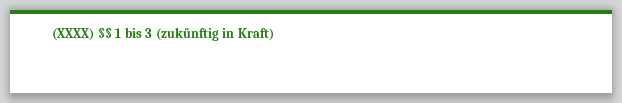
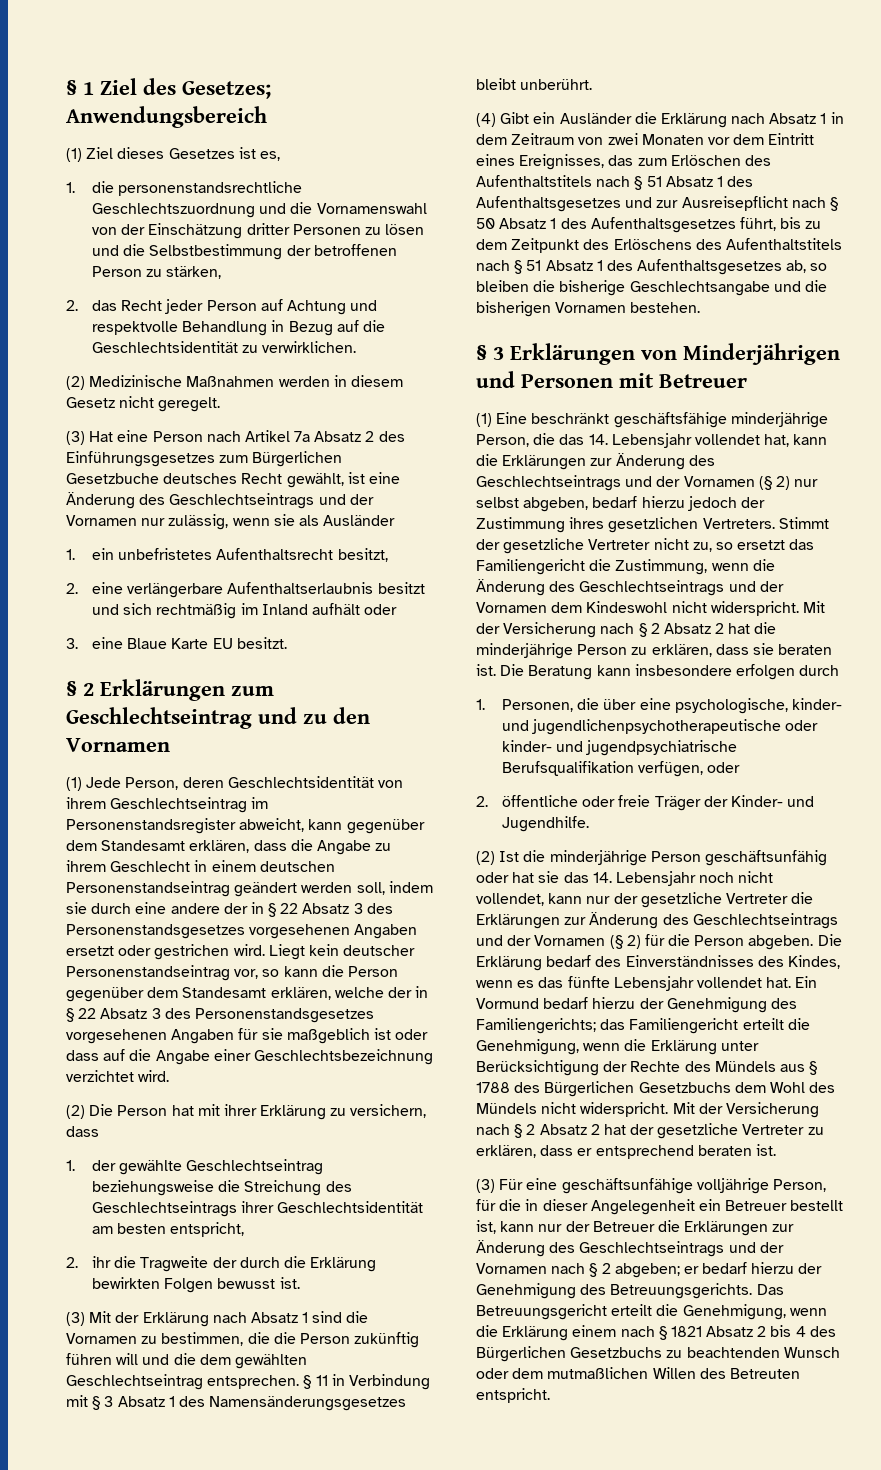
- (XXXX) §§ 1 bis 3 (zukünftig in Kraft)
+ § 1 Ziel des Gesetzes; Anwendungsbereich
+ (1) Ziel dieses Gesetzes ist es,
+ 1. die personenstandsrechtliche Geschlechtszuordnung und die Vornamenswahl von der Einschätzung dritter Personen zu lösen und die Selbstbestimmung der betroffenen Person zu stärken,
+ 2. das Recht jeder Person auf Achtung und respektvolle Behandlung in Bezug auf die Geschlechtsidentität zu verwirklichen.
+ (2) Medizinische Maßnahmen werden in diesem Gesetz nicht geregelt.
+ (3) Hat eine Person nach Artikel 7a Absatz 2 des Einführungsgesetzes zum Bürgerlichen Gesetzbuche deutsches Recht gewählt, ist eine Änderung des Geschlechtseintrags und der Vornamen nur zulässig, wenn sie als Ausländer
+ 1. ein unbefristetes Aufenthaltsrecht besitzt,
+ 2. eine verlängerbare Aufenthaltserlaubnis besitzt und sich rechtmäßig im Inland aufhält oder
+ 3. eine Blaue Karte EU besitzt.
+ § 2 Erklärungen zum Geschlechtseintrag und zu den Vornamen
+ (1) Jede Person, deren Geschlechtsidentität von ihrem Geschlechtseintrag im Personenstandsregister abweicht, kann gegenüber dem Standesamt erklären, dass die Angabe zu ihrem Geschlecht in einem deutschen Personenstandseintrag geändert werden soll, indem sie durch eine andere der in § 22 Absatz 3 des Personenstandsgesetzes vorgesehenen Angaben ersetzt oder gestrichen wird. Liegt kein deutscher Personenstandseintrag vor, so kann die Person gegenüber dem Standesamt erklären, welche der in § 22 Absatz 3 des Personenstandsgesetzes vorgesehenen Angaben für sie maßgeblich ist oder dass auf die Angabe einer Geschlechtsbezeichnung verzichtet wird.
+ (2) Die Person hat mit ihrer Erklärung zu versichern, dass
+ 1. der gewählte Geschlechtseintrag beziehungsweise die Streichung des Geschlechtseintrags ihrer Geschlechtsidentität am besten entspricht,
+ 2. ihr die Tragweite der durch die Erklärung bewirkten Folgen bewusst ist.
+ (3) Mit der Erklärung nach Absatz 1 sind die Vornamen zu bestimmen, die die Person zukünftig führen will und die dem gewählten Geschlechtseintrag entsprechen. § 11 in Verbindung mit § 3 Absatz 1 des Namensänderungsgesetzes bleibt unberührt.
+ (4) Gibt ein Ausländer die Erklärung nach Absatz 1 in dem Zeitraum von zwei Monaten vor dem Eintritt eines Ereignisses, das zum Erlöschen des Aufenthaltstitels nach § 51 Absatz 1 des Aufenthaltsgesetzes und zur Ausreisepflicht nach § 50 Absatz 1 des Aufenthaltsgesetzes führt, bis zu dem Zeitpunkt des Erlöschens des Aufenthaltstitels nach § 51 Absatz 1 des Aufenthaltsgesetzes ab, so bleiben die bisherige Geschlechtsangabe und die bisherigen Vornamen bestehen.
+ § 3 Erklärungen von Minderjährigen und Personen mit Betreuer
+ (1) Eine beschränkt geschäftsfähige minderjährige Person, die das 14. Lebensjahr vollendet hat, kann die Erklärungen zur Änderung des Geschlechtseintrags und der Vornamen (§ 2) nur selbst abgeben, bedarf hierzu jedoch der Zustimmung ihres gesetzlichen Vertreters. Stimmt der gesetzliche Vertreter nicht zu, so ersetzt das Familiengericht die Zustimmung, wenn die Änderung des Geschlechtseintrags und der Vornamen dem Kindeswohl nicht widerspricht. Mit der Versicherung nach § 2 Absatz 2 hat die minderjährige Person zu erklären, dass sie beraten ist. Die Beratung kann insbesondere erfolgen durch
+ 1. Personen, die über eine psychologische, kinder- und jugendlichenpsychotherapeutische oder kinder- und jugendpsychiatrische Berufsqualifikation verfügen, oder
+ 2. öffentliche oder freie Träger der Kinder- und Jugendhilfe.
+ (2) Ist die minderjährige Person geschäftsunfähig oder hat sie das 14. Lebensjahr noch nicht vollendet, kann nur der gesetzliche Vertreter die Erklärungen zur Änderung des Geschlechtseintrags und der Vornamen (§ 2) für die Person abgeben. Die Erklärung bedarf des Einverständnisses des Kindes, wenn es das fünfte Lebensjahr vollendet hat. Ein Vormund bedarf hierzu der Genehmigung des Familiengerichts; das Familiengericht erteilt die Genehmigung, wenn die Erklärung unter Berücksichtigung der Rechte des Mündels aus § 1788 des Bürgerlichen Gesetzbuchs dem Wohl des Mündels nicht widerspricht. Mit der Versicherung nach § 2 Absatz 2 hat der gesetzliche Vertreter zu erklären, dass er entsprechend beraten ist.
+ (3) Für eine geschäftsunfähige volljährige Person, für die in dieser Angelegenheit ein Betreuer bestellt ist, kann nur der Betreuer die Erklärungen zur Änderung des Geschlechtseintrags und der Vornamen nach § 2 abgeben; er bedarf hierzu der Genehmigung des Betreuungsgerichts. Das Betreuungsgericht erteilt die Genehmigung, wenn die Erklärung einem nach § 1821 Absatz 2 bis 4 des Bürgerlichen Gesetzbuchs zu beachtenden Wunsch oder dem mutmaßlichen Willen des Betreuten entspricht.

